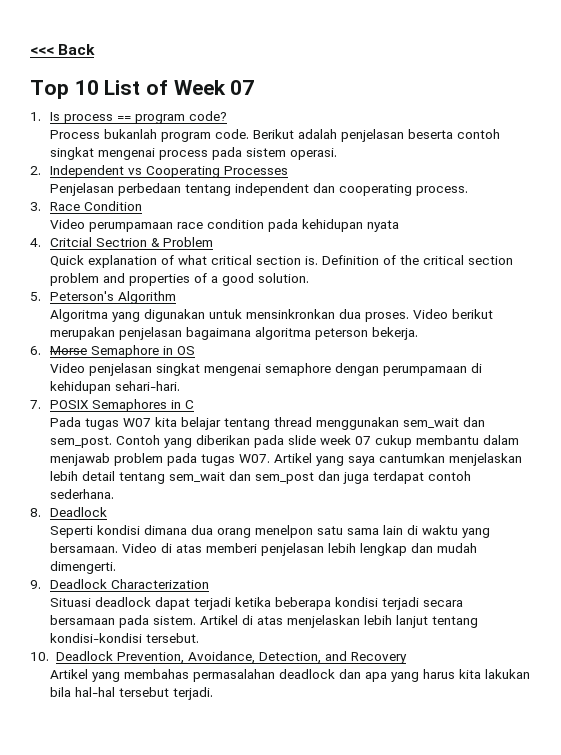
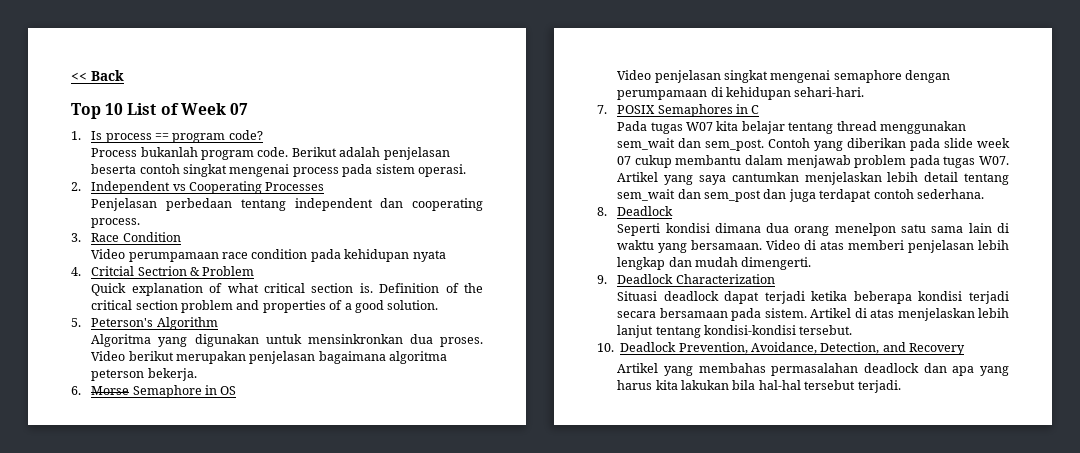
- <<< Back
+ << Back

